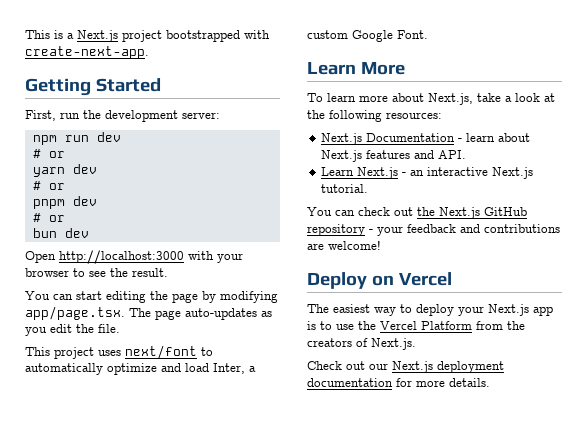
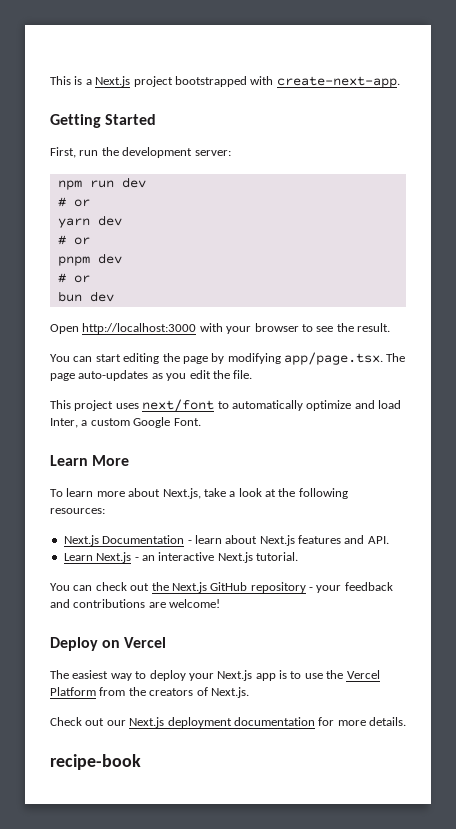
+ recipe-book

